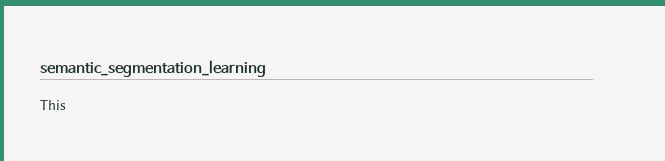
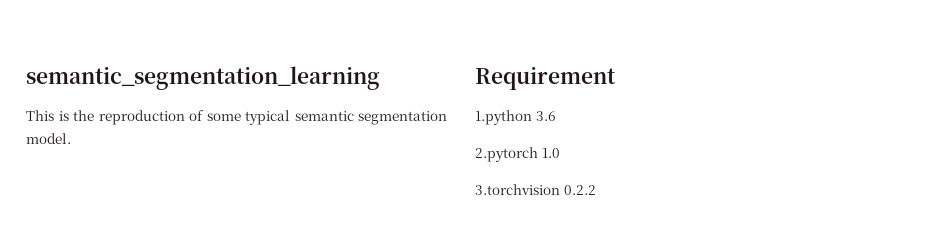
- This
+ This is the reproduction of some typical semantic segmentation model.
+ Requirement
+ 1.python 3.6
+ 2.pytorch 1.0
+ 3.torchvision 0.2.2

